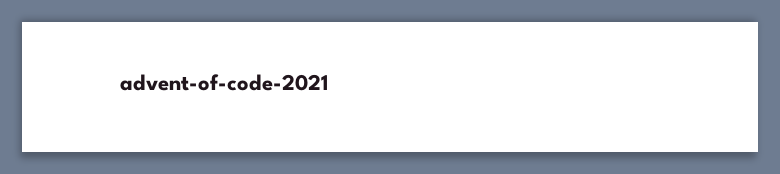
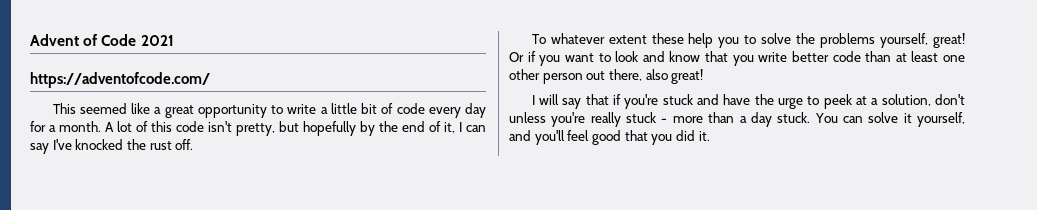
- advent-of-code-2021
+ Advent of Code 2021
+ https://adventofcode.com/
+ This seemed like a great opportunity to write a little bit of code every day for a month. A lot of this code isn't pretty, but hopefully by the end of it, I can say I've knocked the rust off.
+ To whatever extent these help you to solve the problems yourself, great! Or if you want to look and know that you write better code than at least one other person out there, also great!
+ I will say that if you're stuck and have the urge to peek at a solution, don't unless you're really stuck - more than a day stuck. You can solve it yourself, and you'll feel good that you did it.

